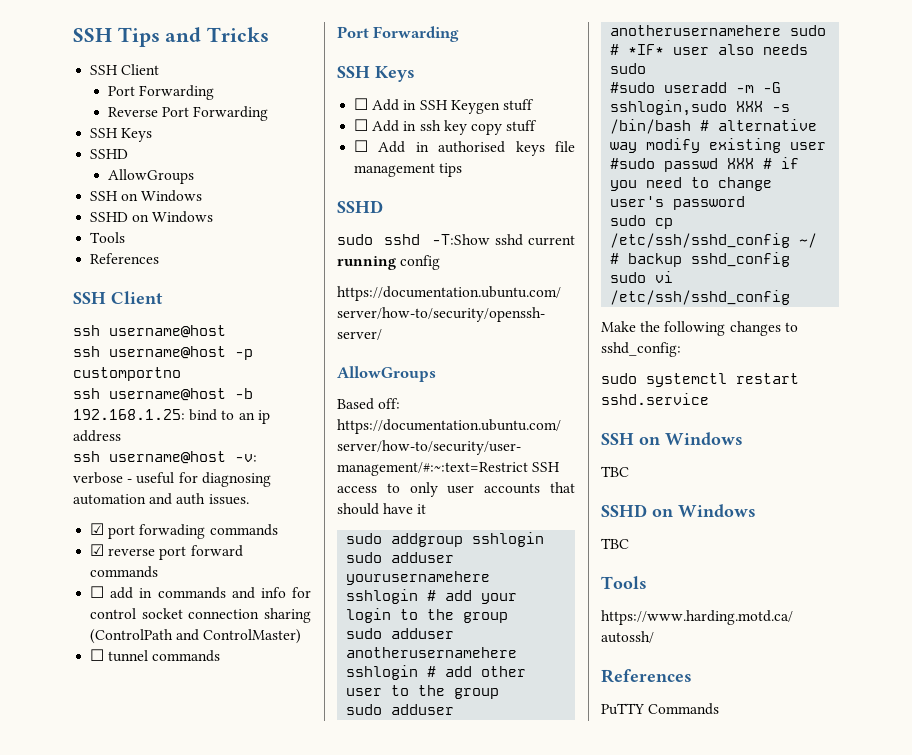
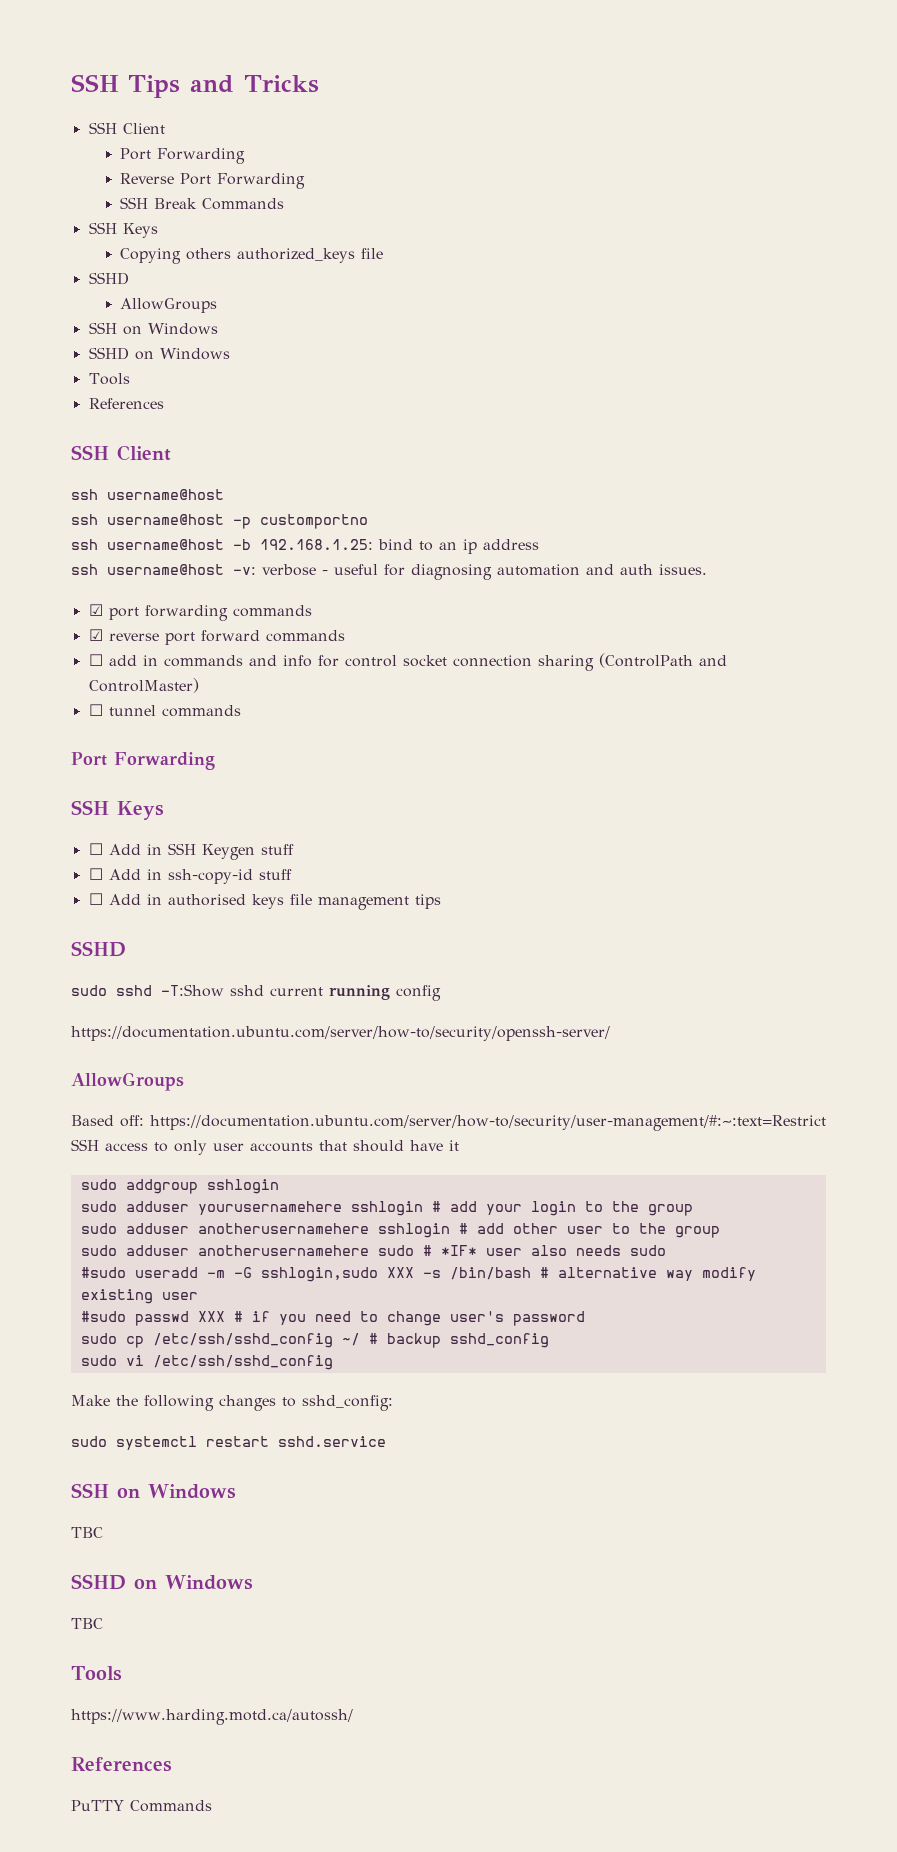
  Reverse Port Forwarding
+ SSH Break Commands
  SSH Keys
+ Copying others authorized_keys file
- ☑ port forwading commands
+ ☑ port forwarding commands
- ☐ Add in ssh key copy stuff
+ ☐ Add in ssh-copy-id stuff

